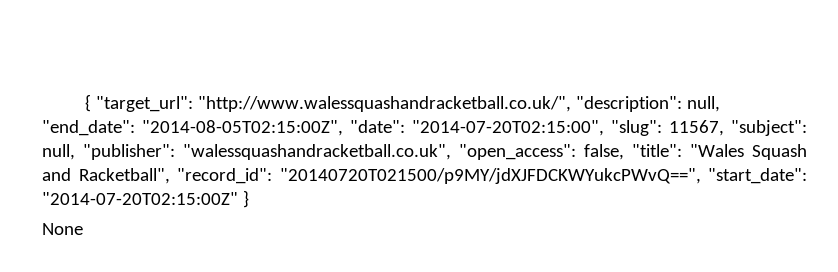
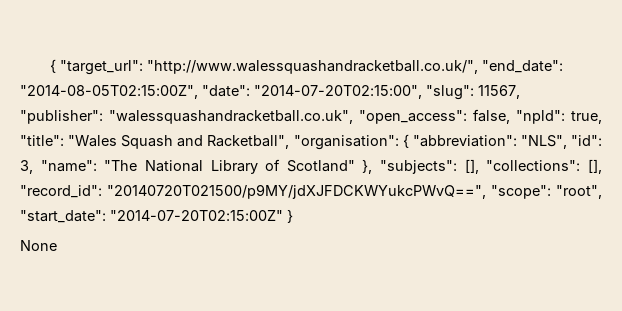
- { "target_url": "http://www.walessquashandracketball.co.uk/", "description": null, "end_date": "2014-08-05T02:15:00Z", "date": "2014-07-20T02:15:00", "slug": 11567, "subject": null, "publisher": "walessquashandracketball.co.uk", "open_access": false, "title": "Wales Squash and Racketball", "record_id": "20140720T021500/p9MY/jdXJFDCKWYukcPWvQ==", "start_date": "2014-07-20T02:15:00Z" }
+ { "target_url": "http://www.walessquashandracketball.co.uk/", "end_date": "2014-08-05T02:15:00Z", "date": "2014-07-20T02:15:00", "slug": 11567, "publisher": "walessquashandracketball.co.uk", "open_access": false, "npld": true, "title": "Wales Squash and Racketball", "organisation": { "abbreviation": "NLS", "id": 3, "name": "The National Library of Scotland" }, "subjects": [], "collections": [], "record_id": "20140720T021500/p9MY/jdXJFDCKWYukcPWvQ==", "scope": "root", "start_date": "2014-07-20T02:15:00Z" }

